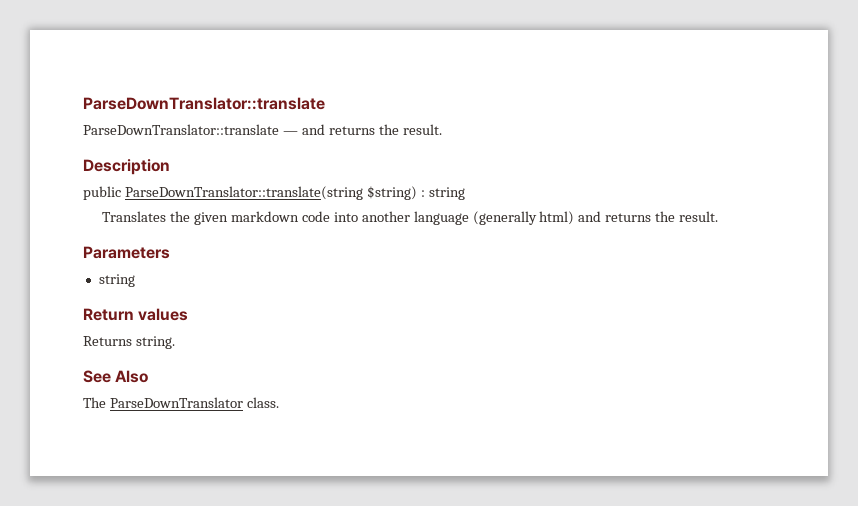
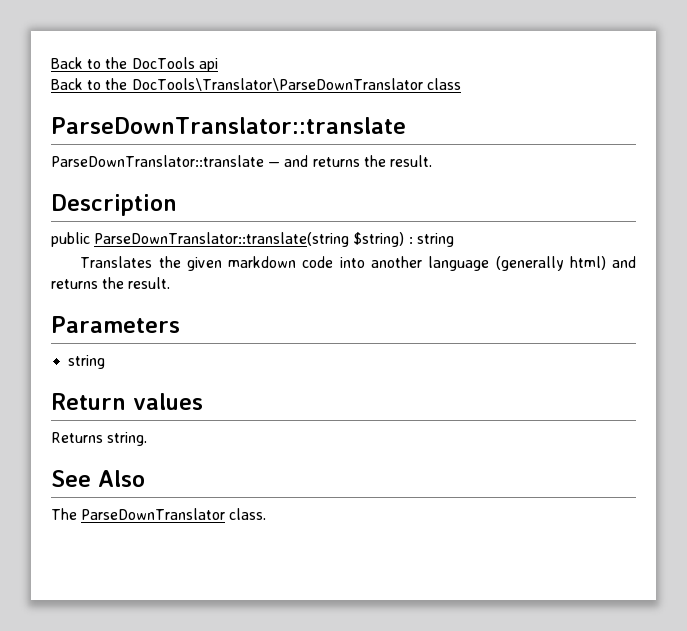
+ Back to the DocTools api
+ Back to the DocTools\Translator\ParseDownTranslator class

